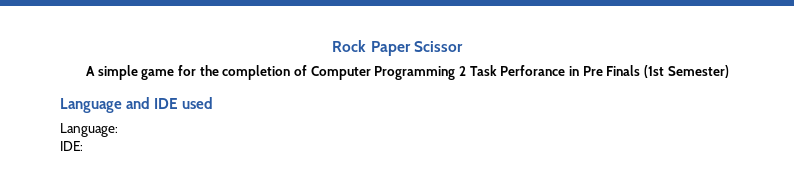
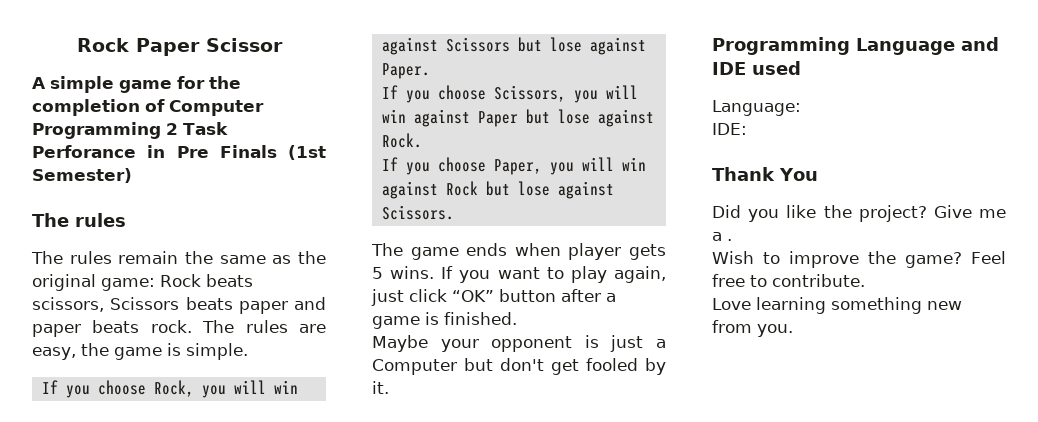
  A simple game for the completion of Computer Programming 2 Task Perforance in Pre Finals (1st Semester)
- Language and IDE used
+ The rules
+ The rules remain the same as the original game: Rock beats scissors, Scissors beats paper and paper beats rock. The rules are easy, the game is simple.
+ If you choose Rock, you will win against Scissors but lose against Paper.
+ If you choose Scissors, you will win against Paper but lose against Rock.
+ If you choose Paper, you will win against Rock but lose against Scissors.
+ The game ends when player gets 5 wins. If you want to play again, just click “OK” button after a game is finished.
+ Maybe your opponent is just a Computer but don't get fooled by it.
+ Programming Language and IDE used
+ Thank You
+ Did you like the project? Give me a .
+ Wish to improve the game? Feel free to contribute.
+ Love learning something new from you.

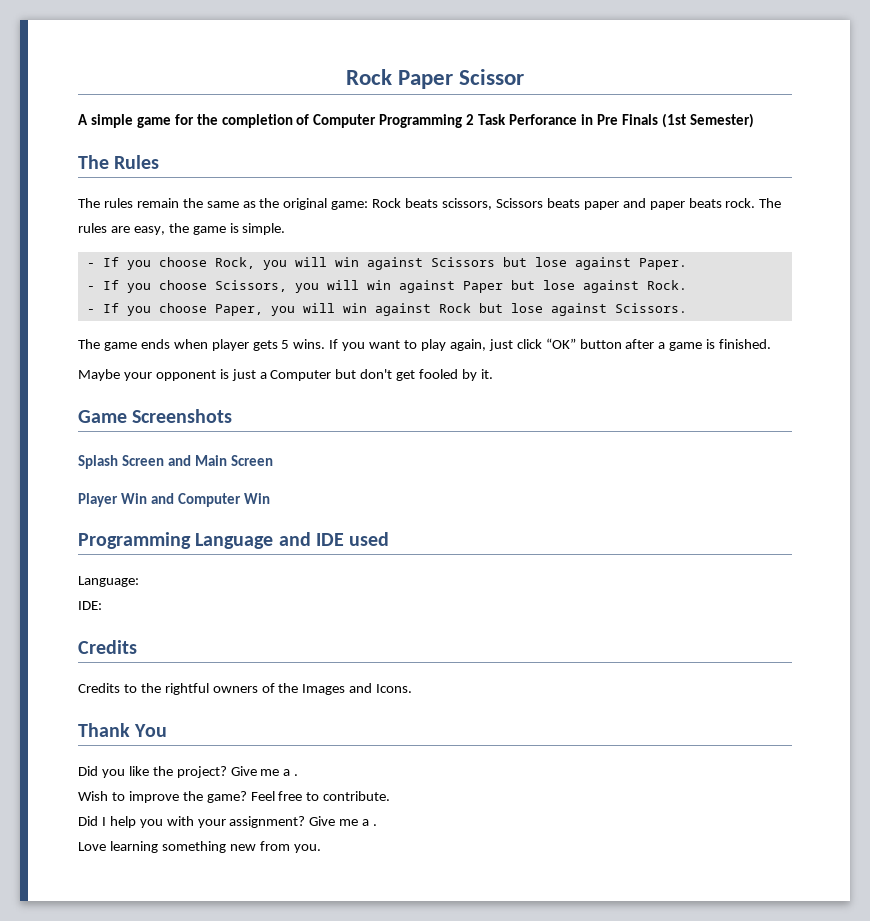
  A simple game for the completion of Computer Programming 2 Task Perforance in Pre Finals (1st Semester)
- The rules
+ The Rules
- If you choose Rock, you will win against Scissors but lose against Paper.
+ - If you choose Rock, you will win against Scissors but lose against Paper.
- If you choose Scissors, you will win against Paper but lose against Rock.
+ - If you choose Scissors, you will win against Paper but lose against Rock.
- If you choose Paper, you will win against Rock but lose against Scissors.
+ - If you choose Paper, you will win against Rock but lose against Scissors.
+ Game Screenshots
+ Splash Screen and Main Screen
+ Player Win and Computer Win
  IDE:
+ Credits
+ Credits to the rightful owners of the Images and Icons.
+ Did I help you with your assignment? Give me a .

